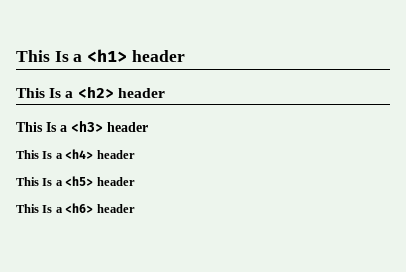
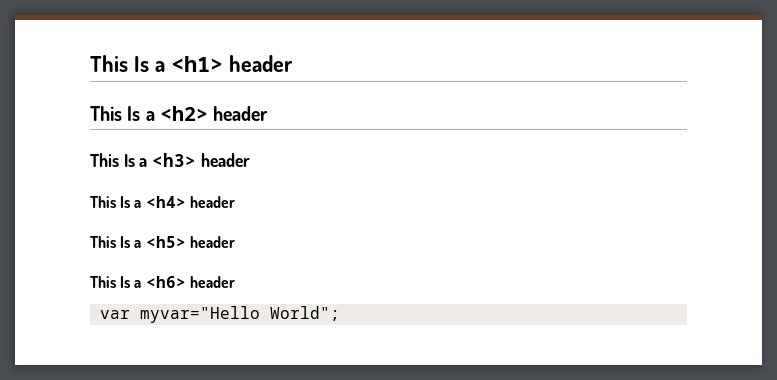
+ var myvar="Hello World";

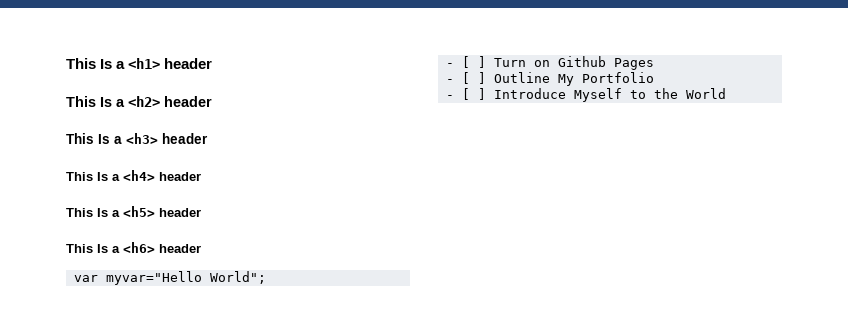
+ - [ ] Turn on Github Pages
+ - [ ] Outline My Portfolio
+ - [ ] Introduce Myself to the World

